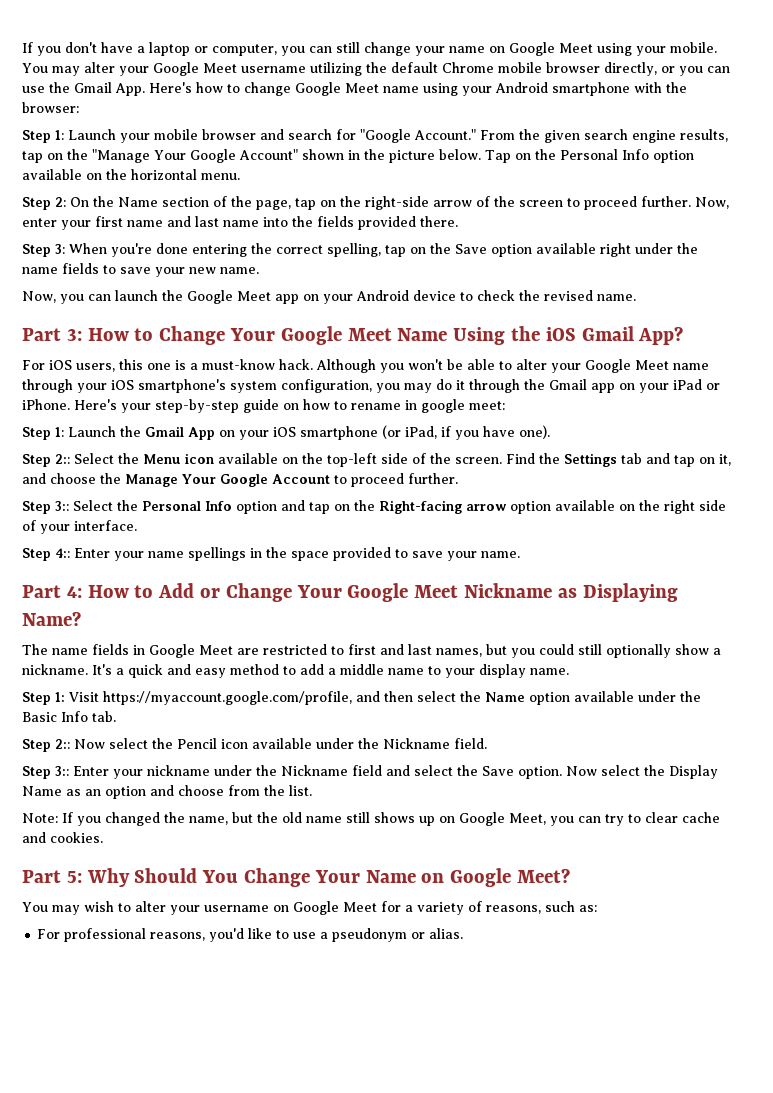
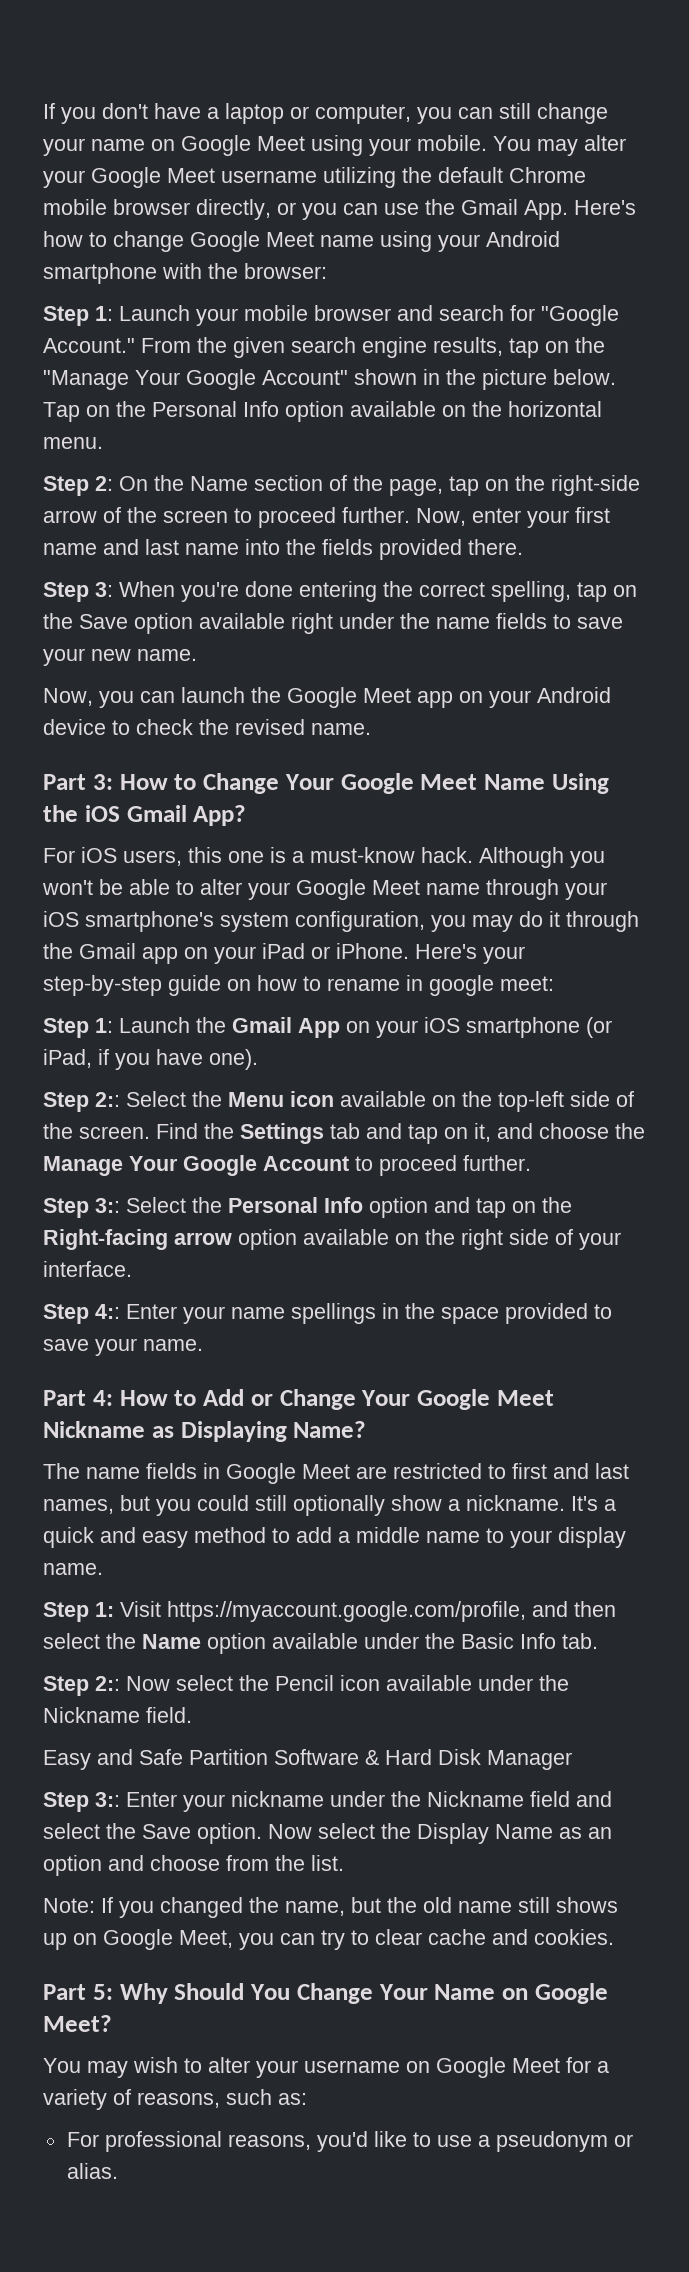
+ Easy and Safe Partition Software & Hard Disk Manager

